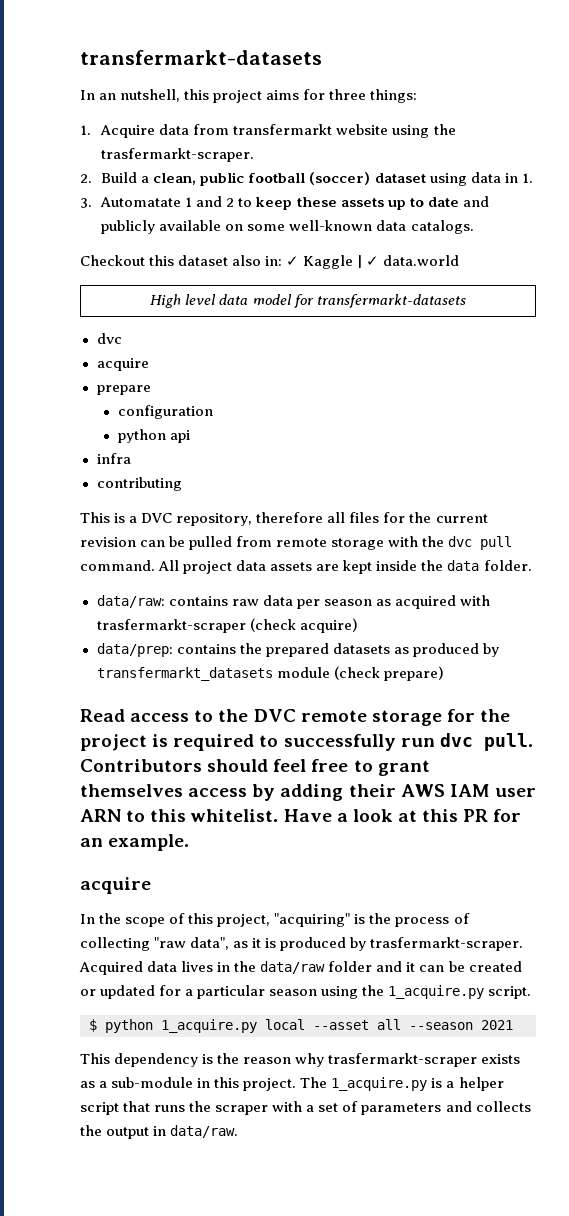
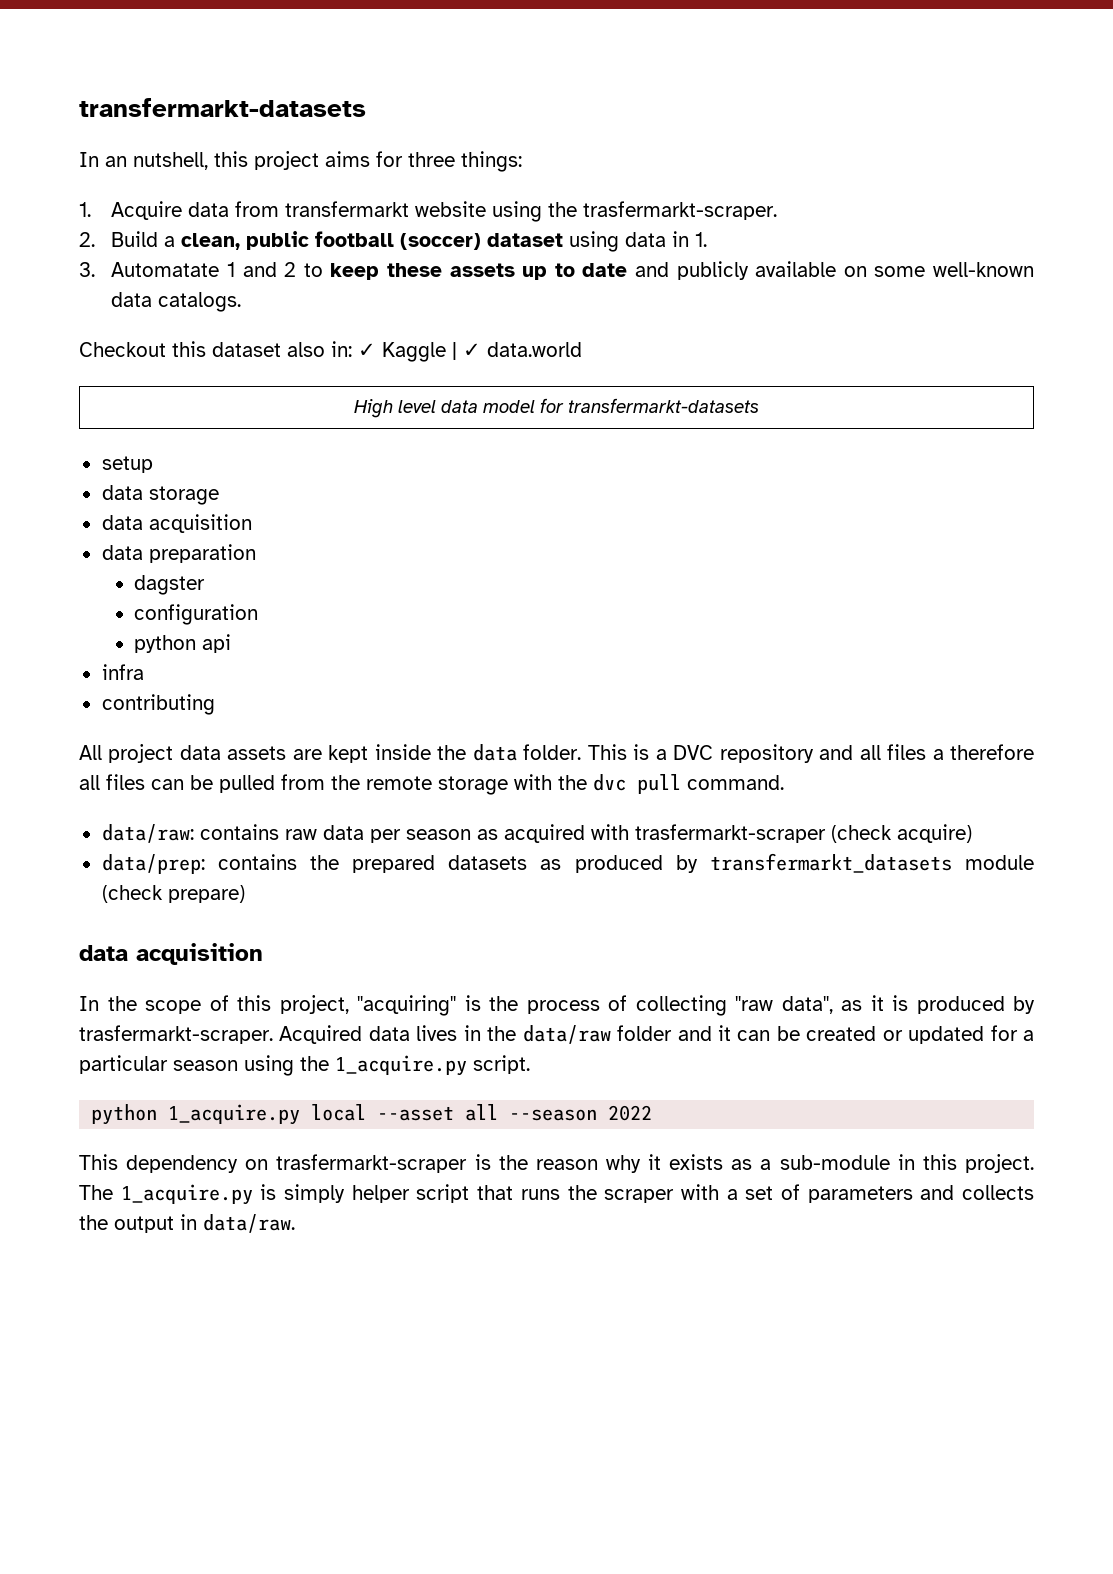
  High level data model for transfermarkt-datasets
- dvc
- acquire
- prepare
+ setup
+ data storage
+ data acquisition
+ data preparation
+ dagster
- This is a DVC repository, therefore all files for the current revision can be pulled from remote storage with the dvc pull command.
+ This is a DVC repository and all files a therefore all files can be pulled from the remote storage with the dvc pull command.
  data/prep: contains the prepared datasets as produced by transfermarkt_datasets module (check prepare)
- Read access to the DVC remote storage for the project is required to successfully run dvc pull. Contributors should feel free to grant themselves access by adding their AWS IAM user ARN to this whitelist. Have a look at this PR for an example.
- acquire
+ data acquisition
- $ python 1_acquire.py local --asset all --season 2021
+ python 1_acquire.py local --asset all --season 2022
- This dependency is the reason why trasfermarkt-scraper exists as a sub-module in this project.
+ This dependency on trasfermarkt-scraper is the reason why it exists as a sub-module in this project.
- The 1_acquire.py is a helper script that runs the scraper with a set of parameters and collects the output in data/raw.
+ The 1_acquire.py is simply helper script that runs the scraper with a set of parameters and collects the output in data/raw.

